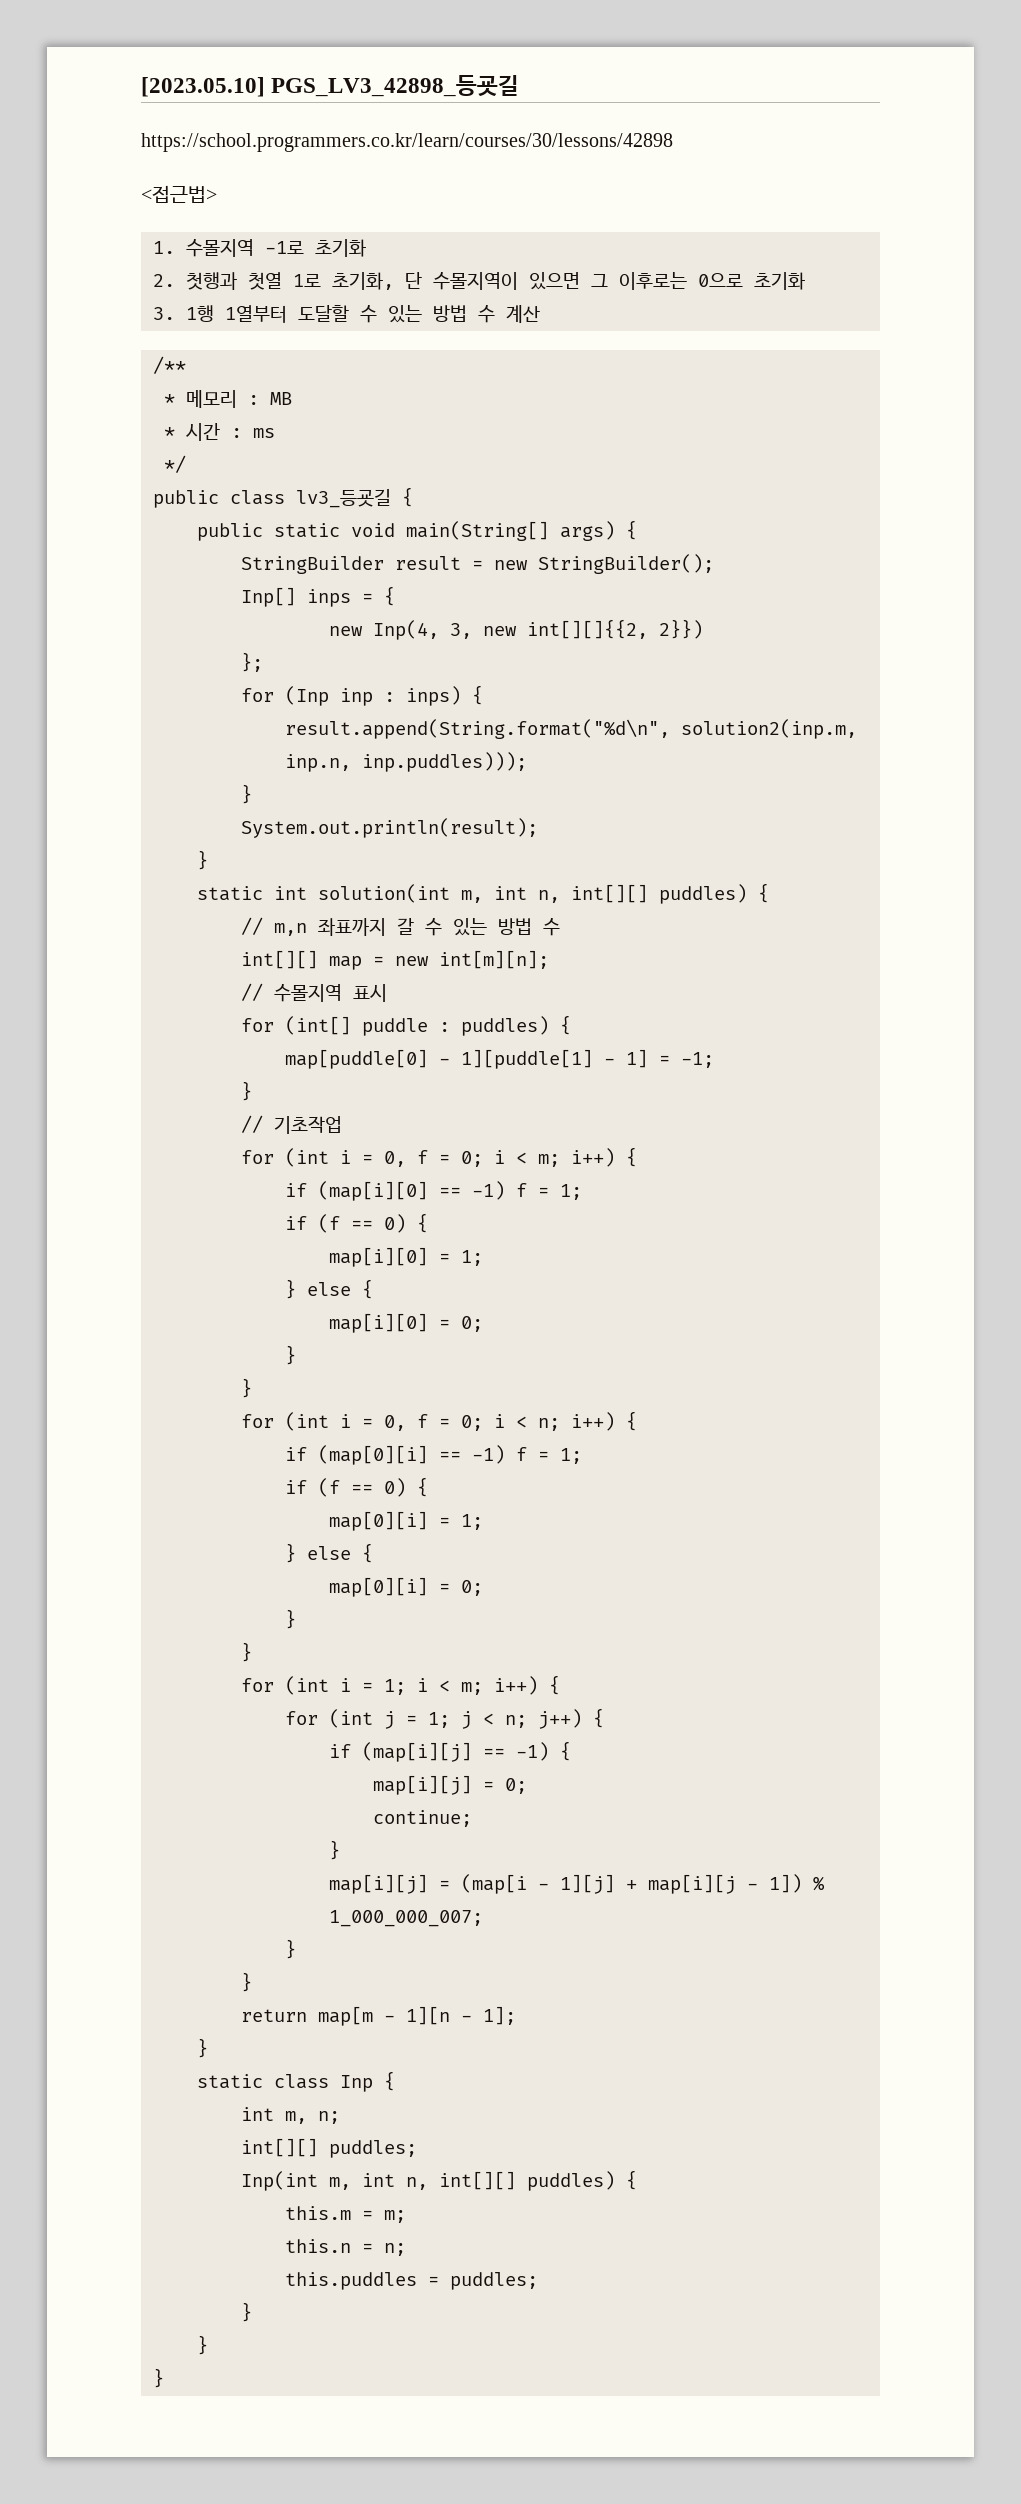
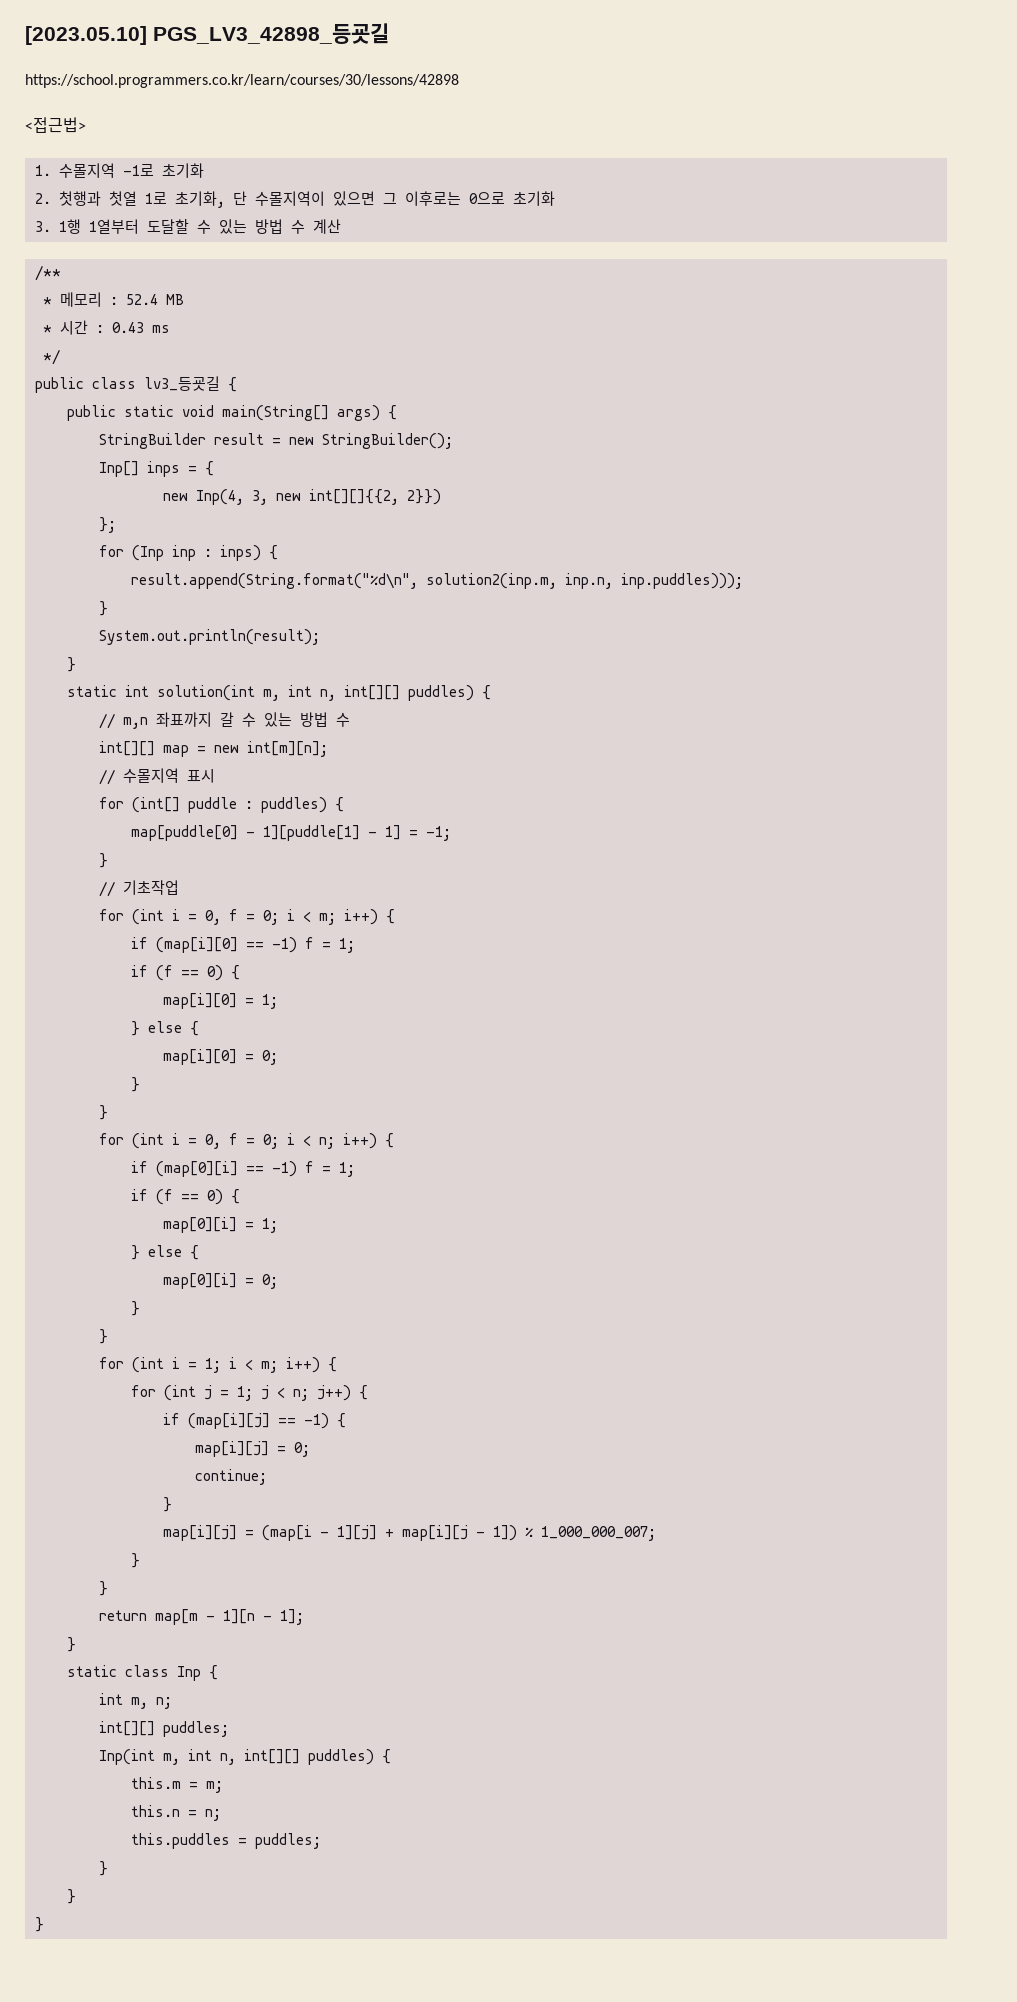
- * 메모리 : MB
+ * 메모리 : 52.4 MB
- * 시간 : ms
+ * 시간 : 0.43 ms

